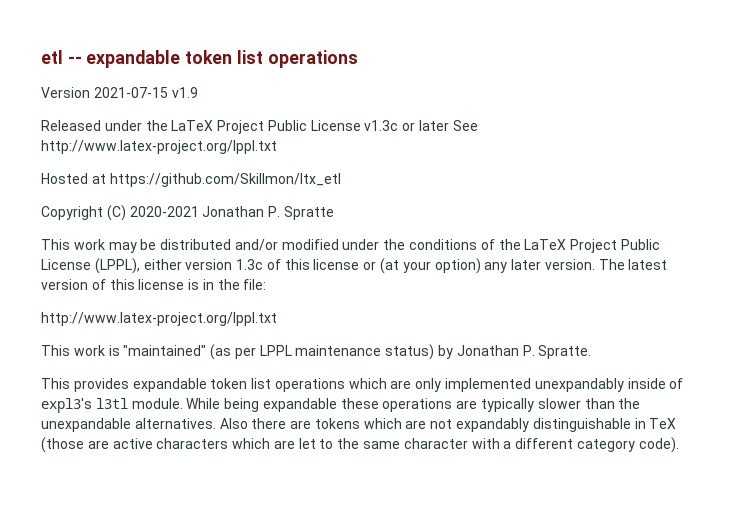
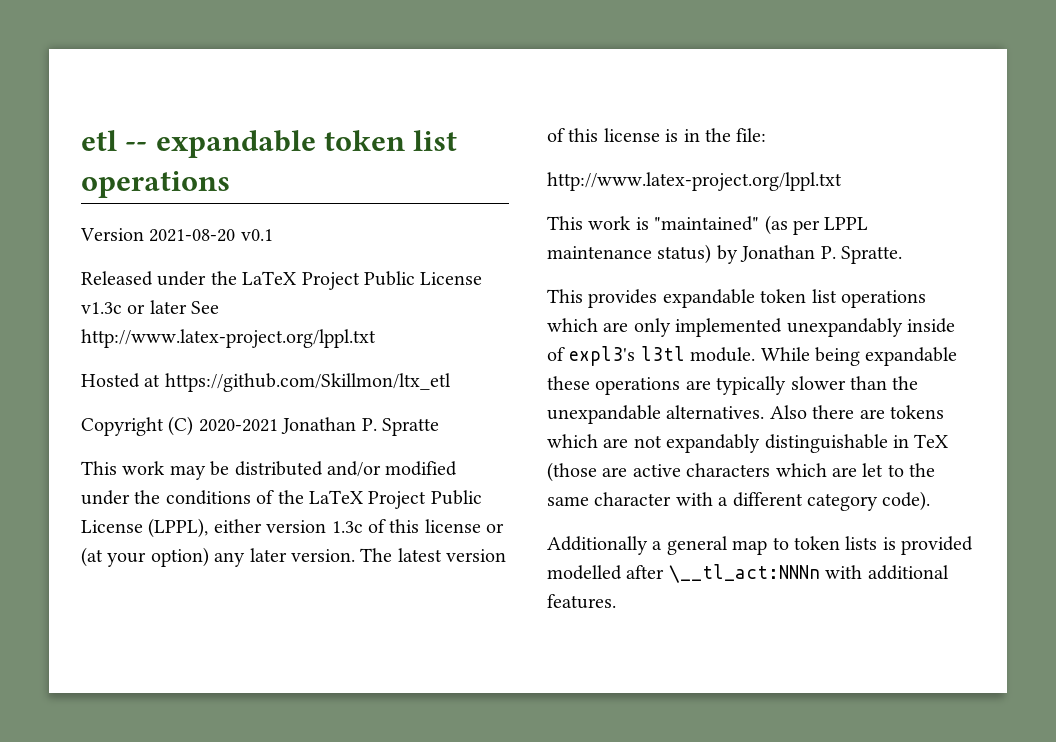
- Version 2021-07-15 v1.9
+ Version 2021-08-20 v0.1
+ Additionally a general map to token lists is provided modelled after \__tl_act:NNNn with additional features.

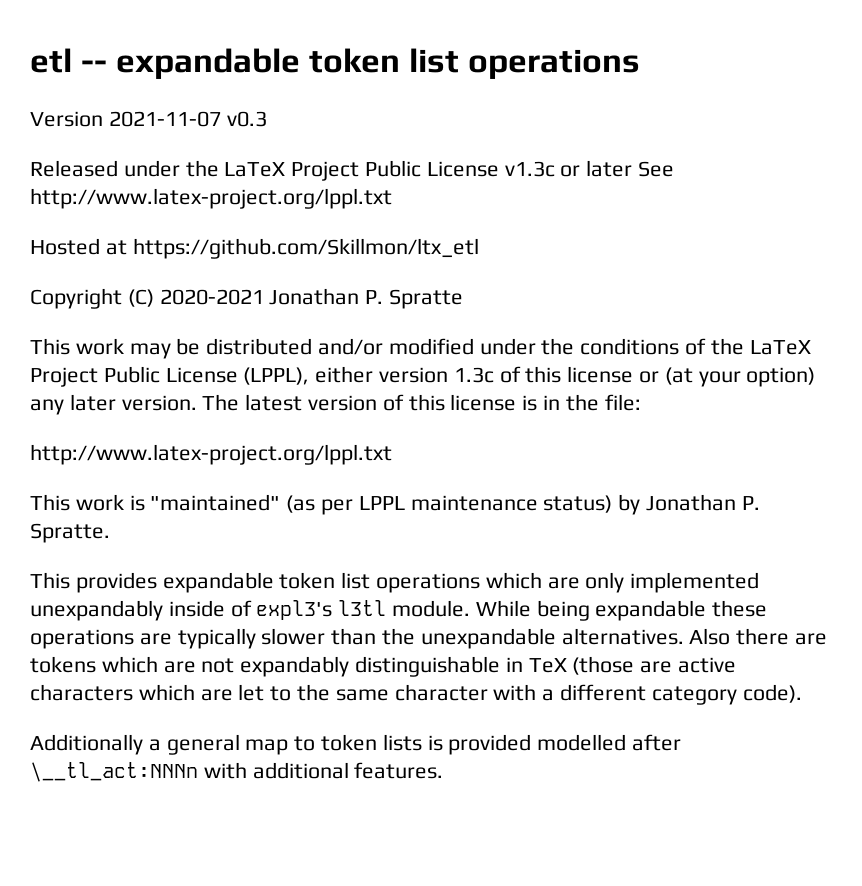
- Version 2021-08-20 v0.1
+ Version 2021-11-07 v0.3

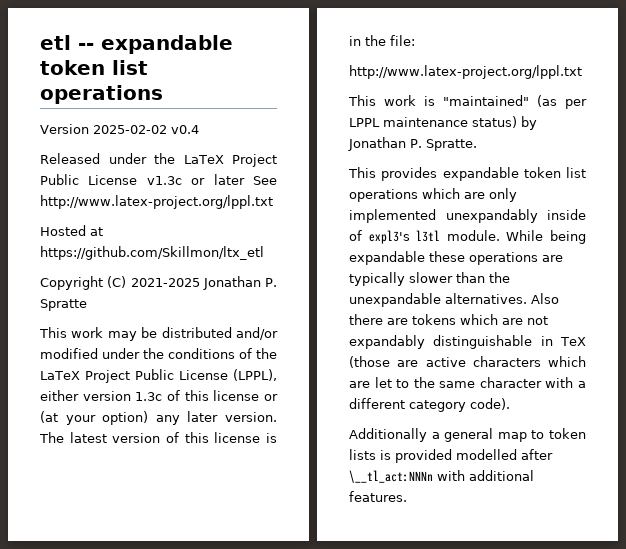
- Version 2021-11-07 v0.3
+ Version 2025-02-02 v0.4
- Copyright (C) 2020-2021 Jonathan P. Spratte
+ Copyright (C) 2021-2025 Jonathan P. Spratte

